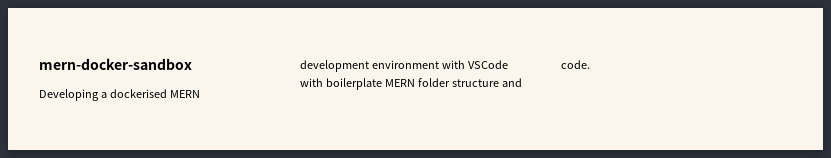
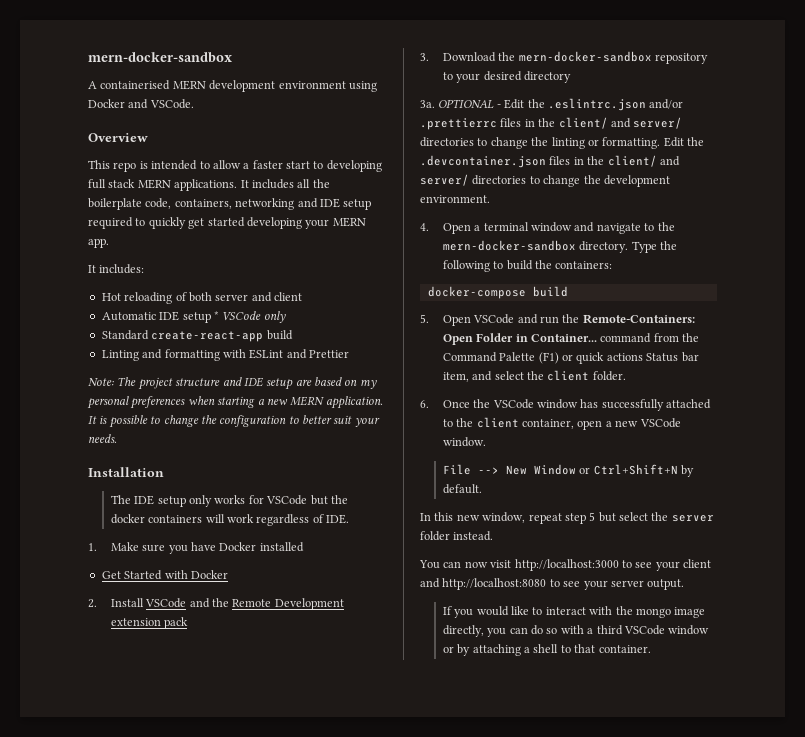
- Developing a dockerised MERN development environment with VSCode with boilerplate MERN folder structure and code.
+ A containerised MERN development environment using Docker and VSCode.
+ Overview
+ This repo is intended to allow a faster start to developing full stack MERN applications. It includes all the boilerplate code, containers, networking and IDE setup required to quickly get started developing your MERN app.
+ It includes:
+ Hot reloading of both server and client
+ Automatic IDE setup * VSCode only
+ Standard create-react-app build
+ Linting and formatting with ESLint and Prettier
+ Note: The project structure and IDE setup are based on my personal preferences when starting a new MERN application. It is possible to change the configuration to better suit your needs.
+ Installation
+ The IDE setup only works for VSCode but the docker containers will work regardless of IDE.
+ 1. Make sure you have Docker installed
+ Get Started with Docker
+ 2. Install VSCode and the Remote Development extension pack
+ 3. Download the mern-docker-sandbox repository to your desired directory
+ 3a. OPTIONAL - Edit the .eslintrc.json and/or .prettierrc files in the client/ and server/ directories to change the linting or formatting. Edit the .devcontainer.json files in the client/ and server/ directories to change the development environment.
+ 4. Open a terminal window and navigate to the mern-docker-sandbox directory. Type the following to build the containers:
+ docker-compose build
+ 5. Open VSCode and run the Remote-Containers: Open Folder in Container... command from the Command Palette (F1) or quick actions Status bar item, and select the client folder.
+ 6. Once the VSCode window has successfully attached to the client container, open a new VSCode window.
+ File --> New Window or Ctrl+Shift+N by default.
+ In this new window, repeat step 5 but select the server folder instead.
+ You can now visit http://localhost:3000 to see your client and http://localhost:8080 to see your server output.
+ If you would like to interact with the mongo image directly, you can do so with a third VSCode window or by attaching a shell to that container.

